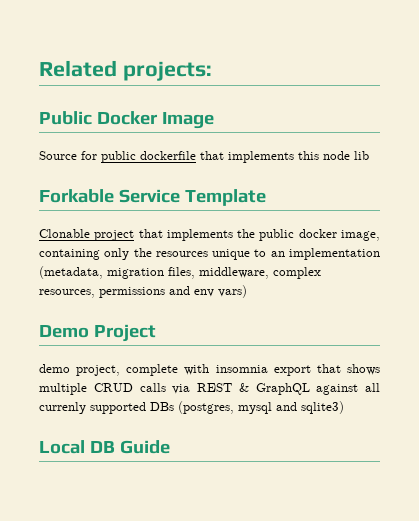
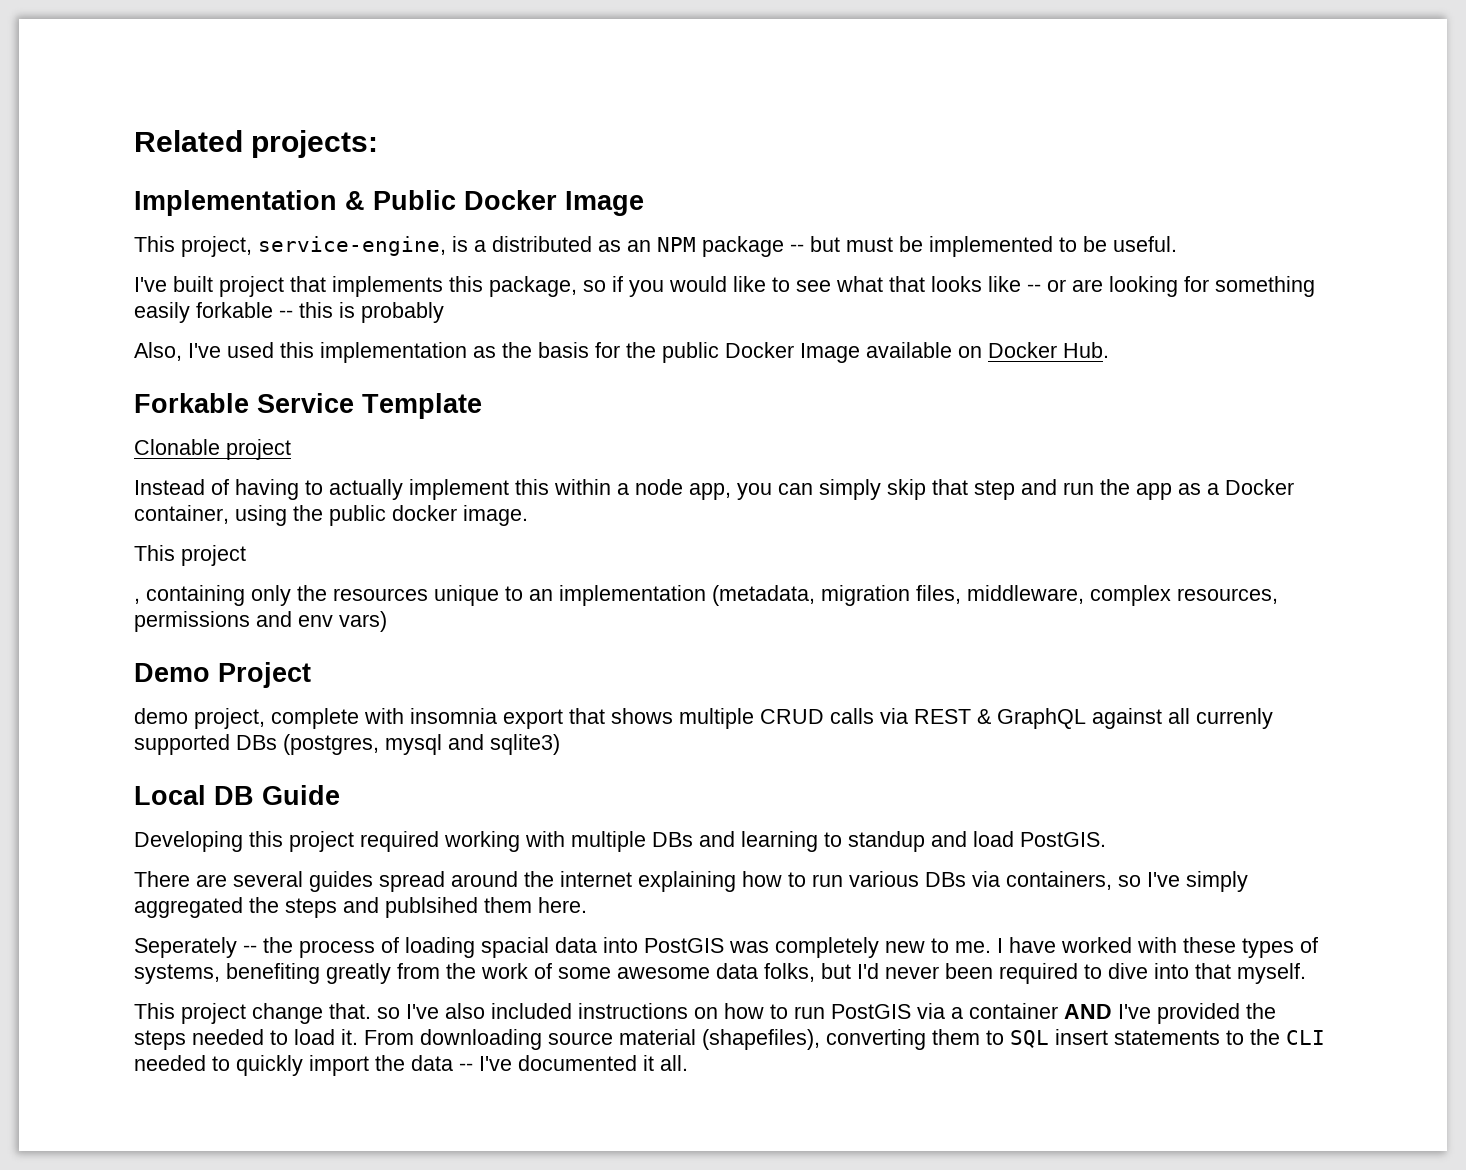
- Public Docker Image
+ Implementation & Public Docker Image
- Source for public dockerfile that implements this node lib
+ This project, service-engine, is a distributed as an NPM package -- but must be implemented to be useful.
+ I've built project that implements this package, so if you would like to see what that looks like -- or are looking for something easily forkable -- this is probably
+ Also, I've used this implementation as the basis for the public Docker Image available on Docker Hub.
- Clonable project that implements the public docker image, containing only the resources unique to an implementation (metadata, migration files, middleware, complex resources, permissions and env vars)
+ Clonable project
+ Instead of having to actually implement this within a node app, you can simply skip that step and run the app as a Docker container, using the public docker image.
+ This project
+ , containing only the resources unique to an implementation (metadata, migration files, middleware, complex resources, permissions and env vars)
+ Developing this project required working with multiple DBs and learning to standup and load PostGIS.
+ There are several guides spread around the internet explaining how to run various DBs via containers, so I've simply aggregated the steps and publsihed them here.
+ Seperately -- the process of loading spacial data into PostGIS was completely new to me. I have worked with these types of systems, benefiting greatly from the work of some awesome data folks, but I'd never been required to dive into that myself.
+ This project change that. so I've also included instructions on how to run PostGIS via a container AND I've provided the steps needed to load it. From downloading source material (shapefiles), converting them to SQL insert statements to the CLI needed to quickly import the data -- I've documented it all.

